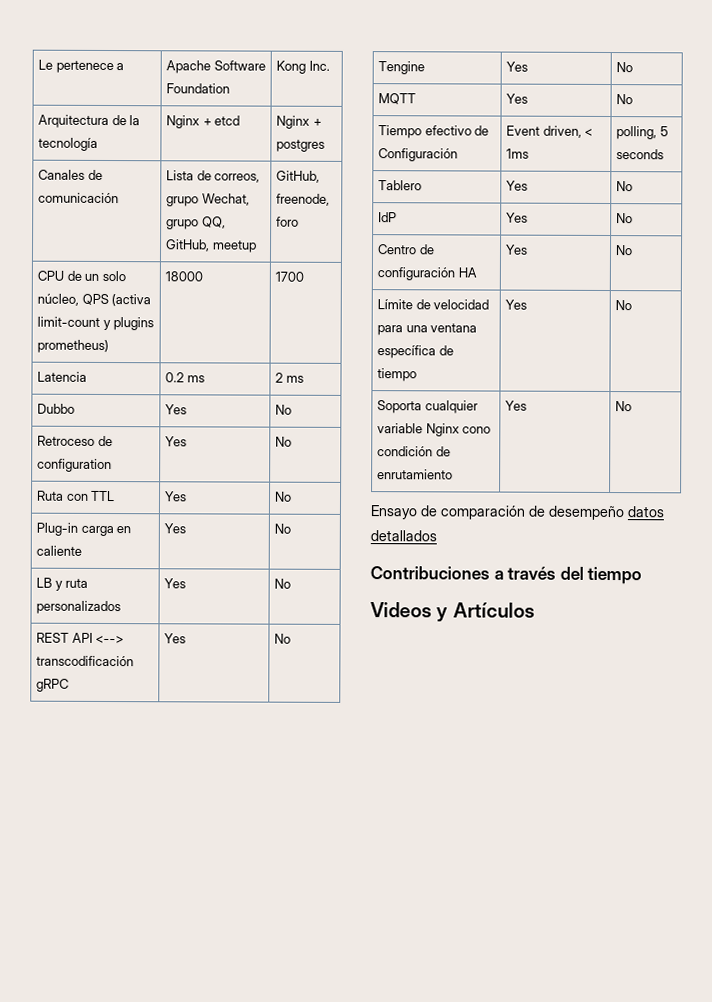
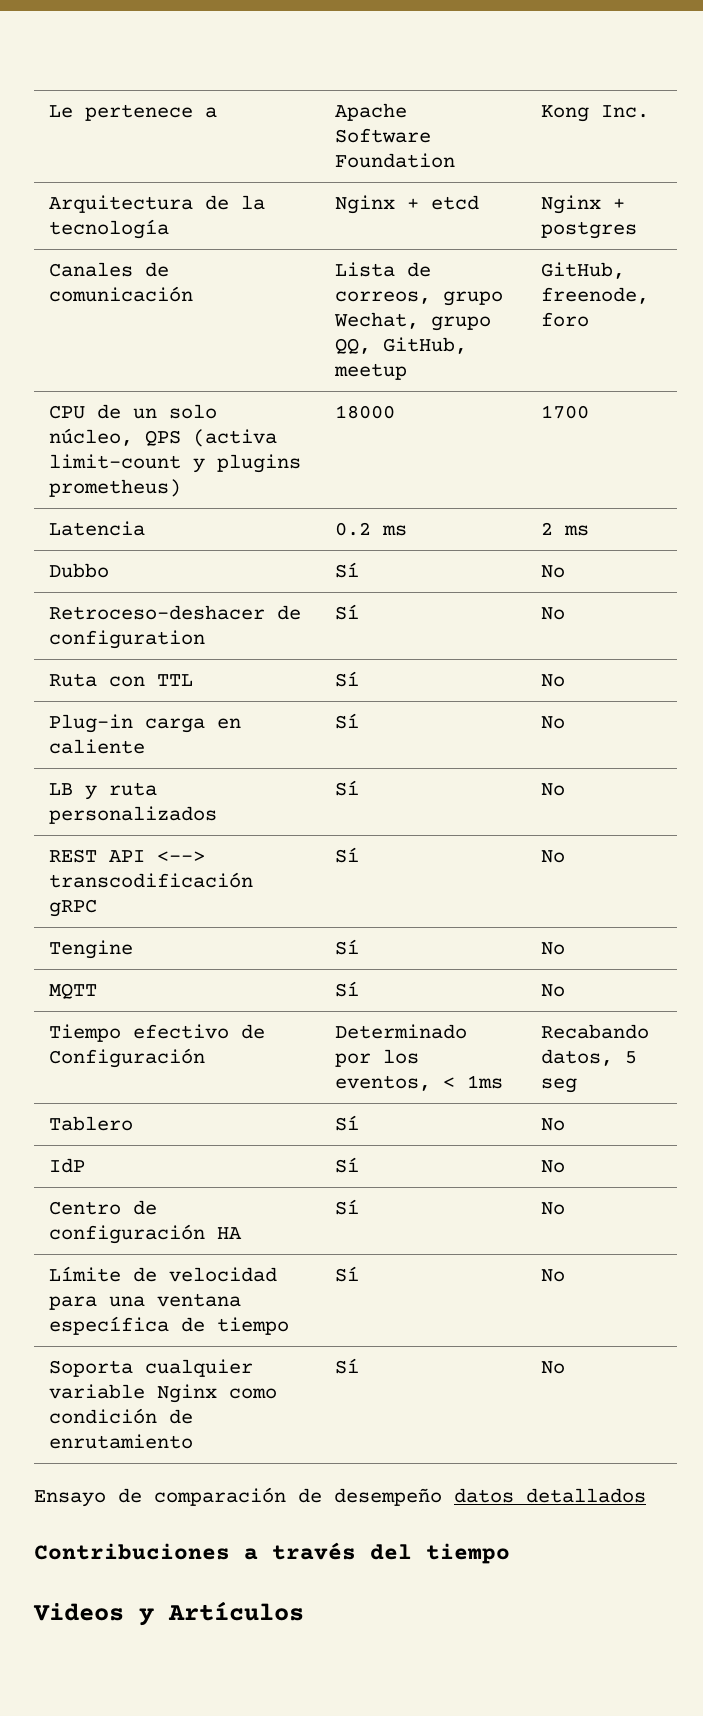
- Dubbo | Yes | No
- Retroceso de configuration | Yes | No
+ Dubbo | Sí | No
+ Retroceso-deshacer de configuration | Sí | No
- Ruta con TTL | Yes | No
+ Ruta con TTL | Sí | No
- Plug-in carga en caliente | Yes | No
+ Plug-in carga en caliente | Sí | No
- LB y ruta personalizados | Yes | No
+ LB y ruta personalizados | Sí | No
- REST API <--> transcodificación gRPC | Yes | No
+ REST API <--> transcodificación gRPC | Sí | No
- Tengine | Yes | No
+ Tengine | Sí | No
- MQTT | Yes | No
+ MQTT | Sí | No
- Tiempo efectivo de Configuración | Event driven, < 1ms | polling, 5 seconds
+ Tiempo efectivo de Configuración | Determinado por los eventos, < 1ms | Recabando datos, 5 seg
- Tablero | Yes | No
+ Tablero | Sí | No
- IdP | Yes | No
+ IdP | Sí | No
- Centro de configuración HA | Yes | No
+ Centro de configuración HA | Sí | No
- Límite de velocidad para una ventana específica de tiempo | Yes | No
+ Límite de velocidad para una ventana específica de tiempo | Sí | No
- Soporta cualquier variable Nginx cono condición de enrutamiento | Yes | No
+ Soporta cualquier variable Nginx como condición de enrutamiento | Sí | No

